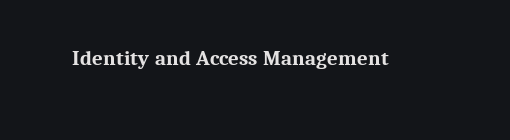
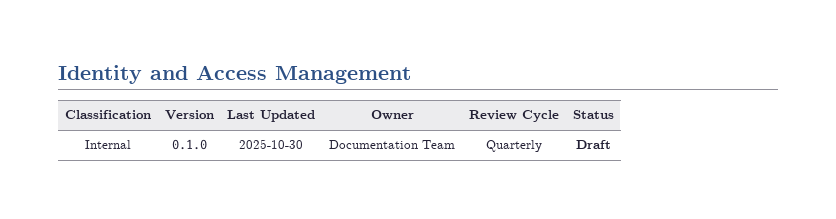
+ Classification | Version | Last Updated | Owner | Review Cycle | Status
+ Internal | 0.1.0 | 2025-10-30 | Documentation Team | Quarterly | Draft

